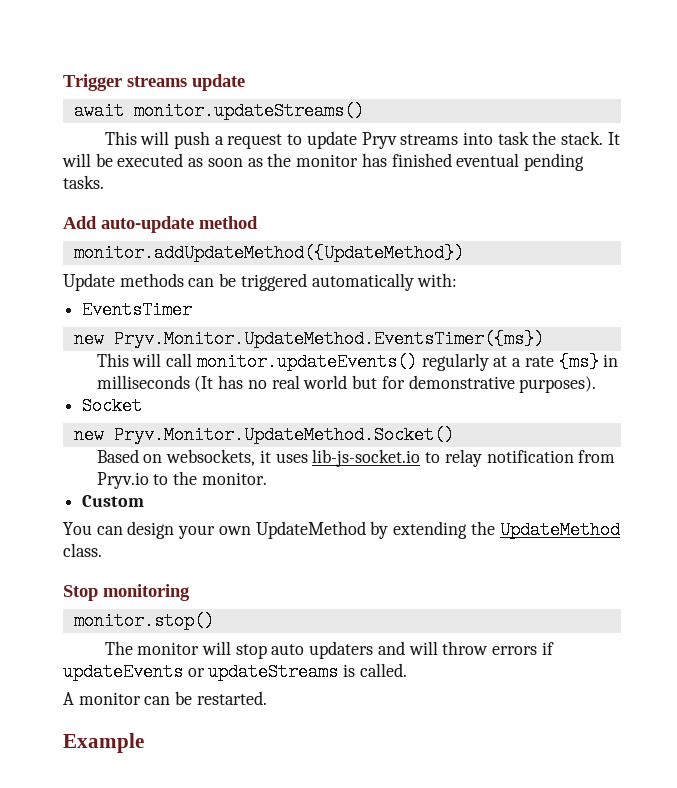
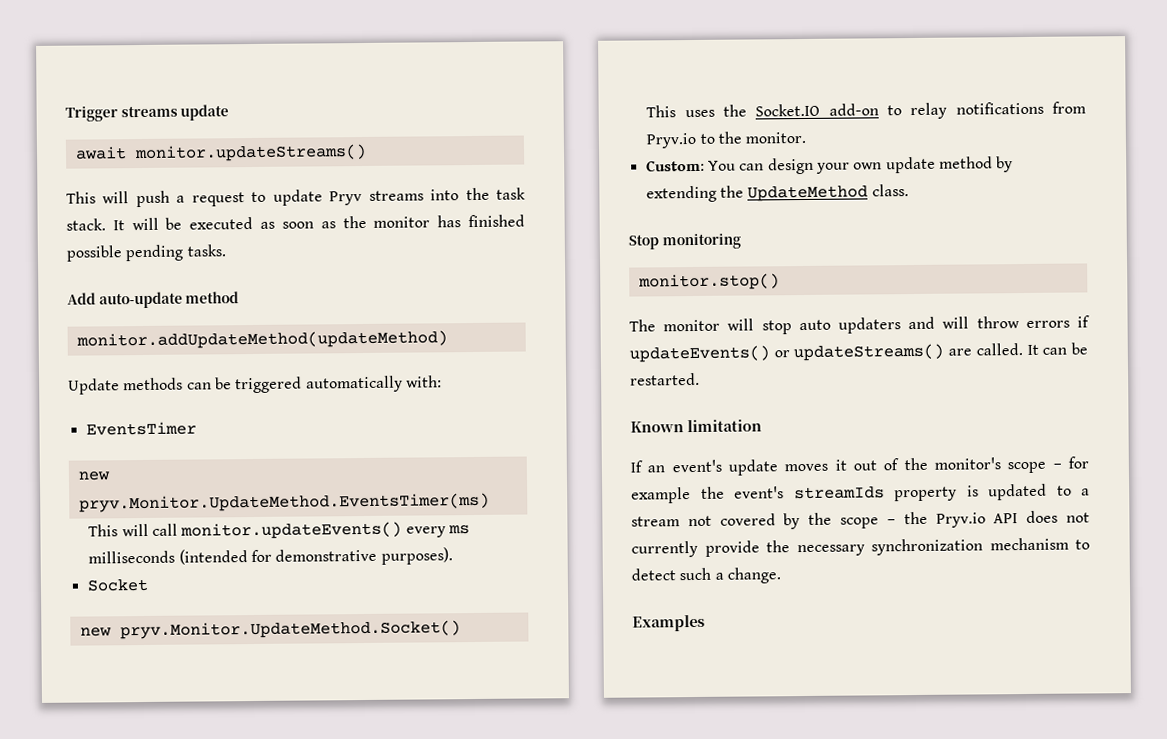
- This will push a request to update Pryv streams into task the stack.
+ This will push a request to update Pryv streams into the task stack.
- It will be executed as soon as the monitor has finished eventual pending tasks.
+ It will be executed as soon as the monitor has finished possible pending tasks.
- monitor.addUpdateMethod({UpdateMethod})
+ monitor.addUpdateMethod(updateMethod)
- new Pryv.Monitor.UpdateMethod.EventsTimer({ms})
+ new pryv.Monitor.UpdateMethod.EventsTimer(ms)
- This will call monitor.updateEvents() regularly at a rate {ms} in milliseconds (It has no real world but for demonstrative purposes).
+ This will call monitor.updateEvents() every ms milliseconds (intended for demonstrative purposes).
- new Pryv.Monitor.UpdateMethod.Socket()
- Based on websockets, it uses lib-js-socket.io to relay notification from Pryv.io to the monitor.
+ new pryv.Monitor.UpdateMethod.Socket()
+ This uses the Socket.IO add-on to relay notifications from Pryv.io to the monitor.
- Custom
- You can design your own UpdateMethod by extending the UpdateMethod class.
+ Custom: You can design your own update method by extending the UpdateMethod class.
- The monitor will stop auto updaters and will throw errors if updateEvents or updateStreams is called.
- A monitor can be restarted.
+ The monitor will stop auto updaters and will throw errors if updateEvents() or updateStreams() are called. It can be restarted.
- Example
+ Known limitation
+ If an event's update moves it out of the monitor's scope – for example the event's streamIds property is updated to a stream not covered by the scope – the Pryv.io API does not currently provide the necessary synchronization mechanism to detect such a change.
+ Examples

